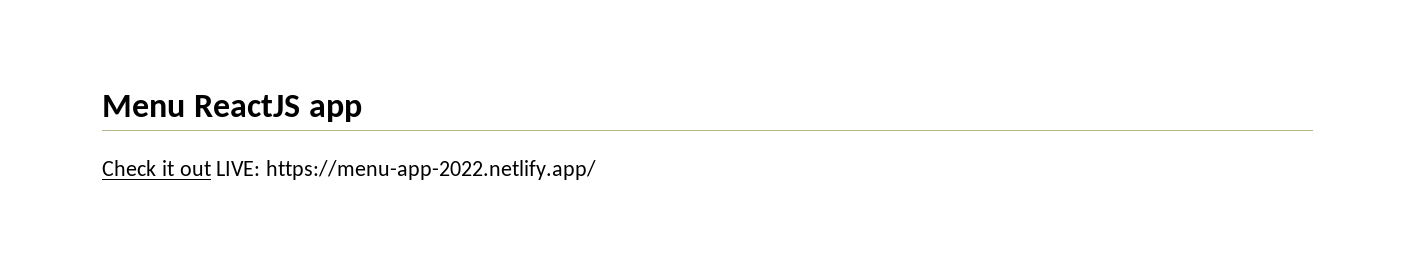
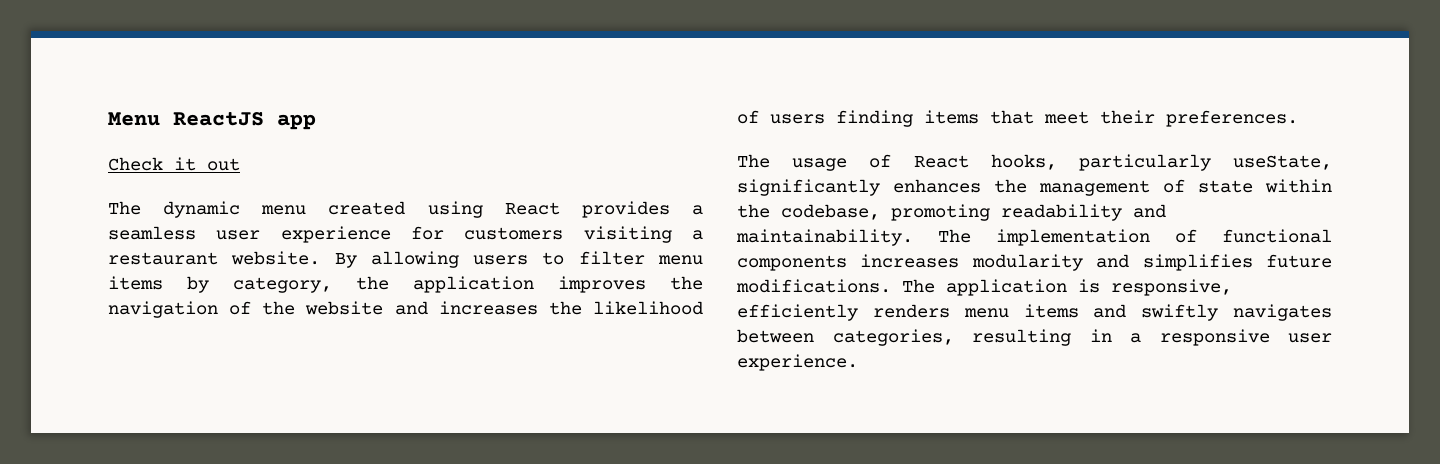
- Check it out LIVE: https://menu-app-2022.netlify.app/
+ Check it out
+ The dynamic menu created using React provides a seamless user experience for customers visiting a restaurant website. By allowing users to filter menu items by category, the application improves the navigation of the website and increases the likelihood of users finding items that meet their preferences.
+ The usage of React hooks, particularly useState, significantly enhances the management of state within the codebase, promoting readability and maintainability. The implementation of functional components increases modularity and simplifies future modifications. The application is responsive, efficiently renders menu items and swiftly navigates between categories, resulting in a responsive user experience.

